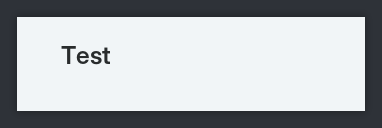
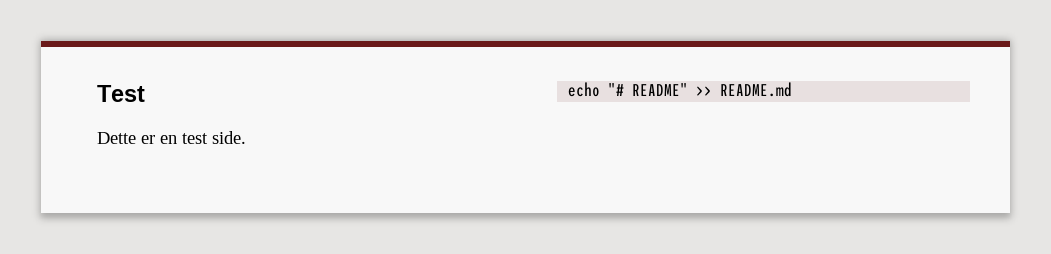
+ Dette er en test side.
+ echo "# README" >> README.md

